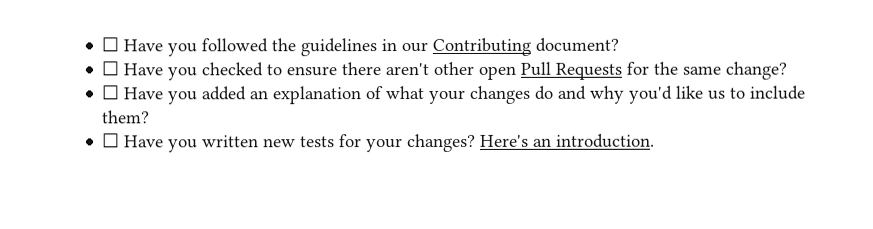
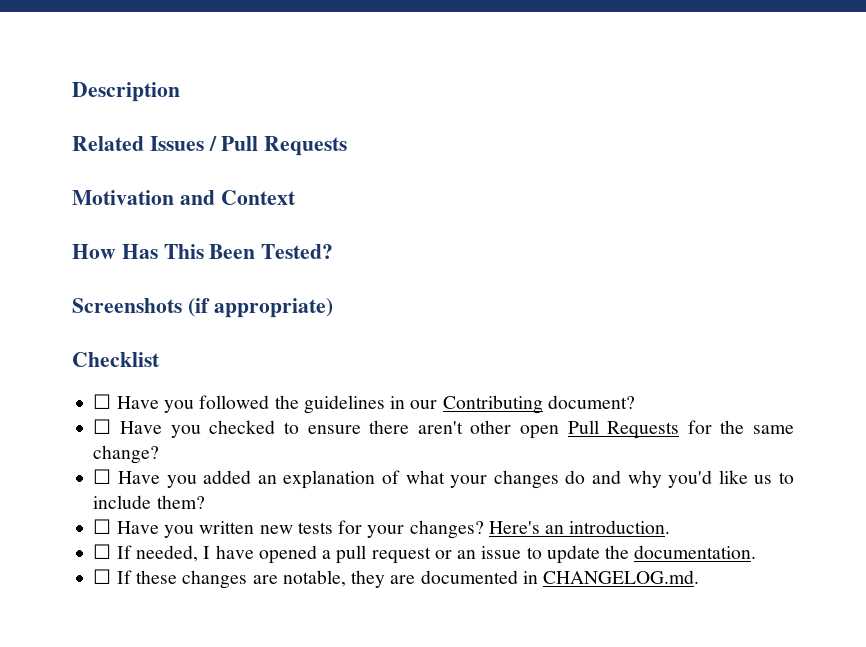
+ Description
+ Related Issues / Pull Requests
+ Motivation and Context
+ How Has This Been Tested?
+ Screenshots (if appropriate)
+ Checklist
+ ☐ If needed, I have opened a pull request or an issue to update the documentation.
+ ☐ If these changes are notable, they are documented in CHANGELOG.md.

